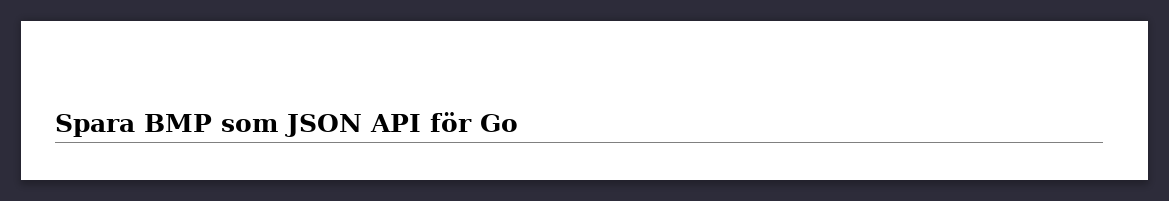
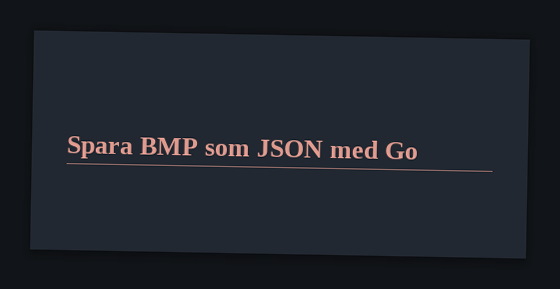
- Spara BMP som JSON API för Go
+ Spara BMP som JSON med Go

